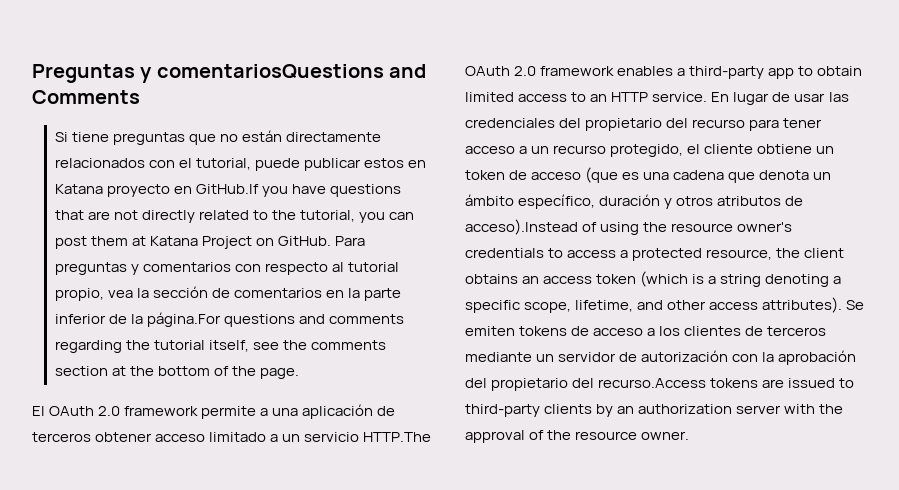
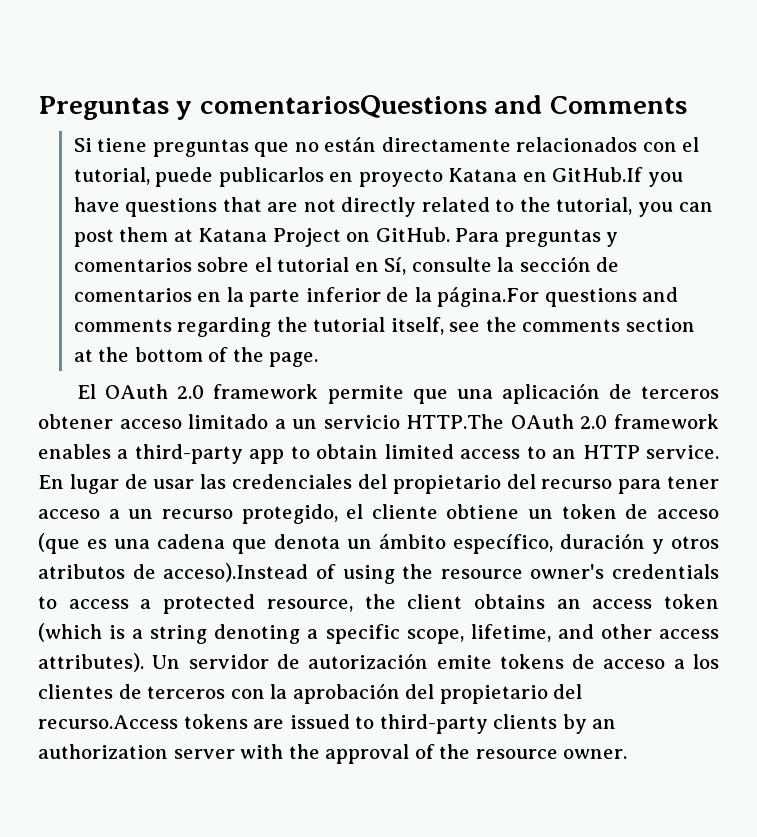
- Si tiene preguntas que no están directamente relacionados con el tutorial, puede publicar estos en Katana proyecto en GitHub.If you have questions that are not directly related to the tutorial, you can post them at Katana Project on GitHub.
+ Si tiene preguntas que no están directamente relacionados con el tutorial, puede publicarlos en proyecto Katana en GitHub.If you have questions that are not directly related to the tutorial, you can post them at Katana Project on GitHub.
- Para preguntas y comentarios con respecto al tutorial propio, vea la sección de comentarios en la parte inferior de la página.For questions and comments regarding the tutorial itself, see the comments section at the bottom of the page.
+ Para preguntas y comentarios sobre el tutorial en Sí, consulte la sección de comentarios en la parte inferior de la página.For questions and comments regarding the tutorial itself, see the comments section at the bottom of the page.
- El OAuth 2.0 framework permite a una aplicación de terceros obtener acceso limitado a un servicio HTTP.The OAuth 2.0 framework enables a third-party app to obtain limited access to an HTTP service.
+ El OAuth 2.0 framework permite que una aplicación de terceros obtener acceso limitado a un servicio HTTP.The OAuth 2.0 framework enables a third-party app to obtain limited access to an HTTP service.
- Se emiten tokens de acceso a los clientes de terceros mediante un servidor de autorización con la aprobación del propietario del recurso.Access tokens are issued to third-party clients by an authorization server with the approval of the resource owner.
+ Un servidor de autorización emite tokens de acceso a los clientes de terceros con la aprobación del propietario del recurso.Access tokens are issued to third-party clients by an authorization server with the approval of the resource owner.

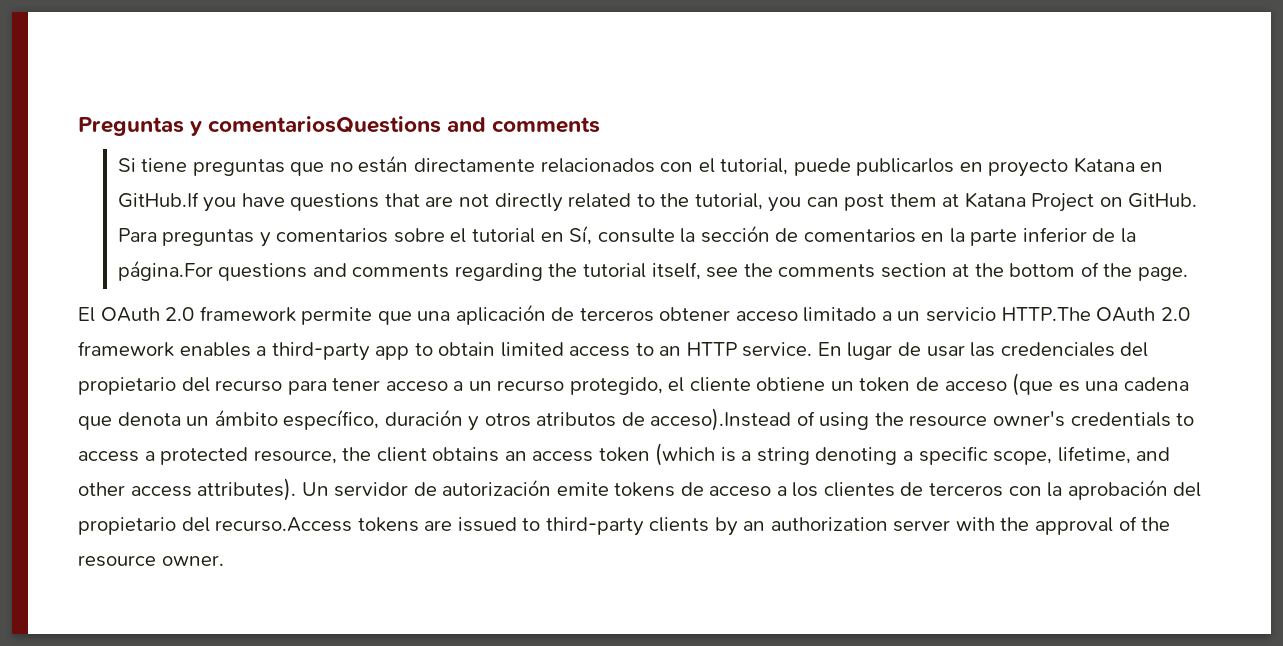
- Preguntas y comentariosQuestions and Comments
+ Preguntas y comentariosQuestions and comments

